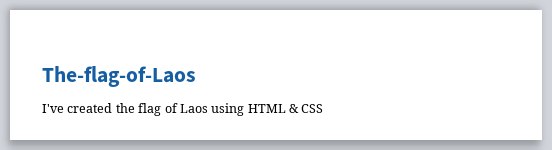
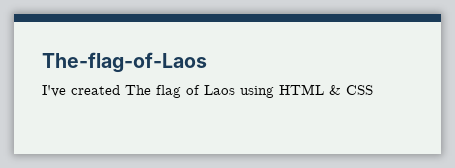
- I've created the flag of Laos using HTML & CSS
+ I've created The flag of Laos using HTML & CSS

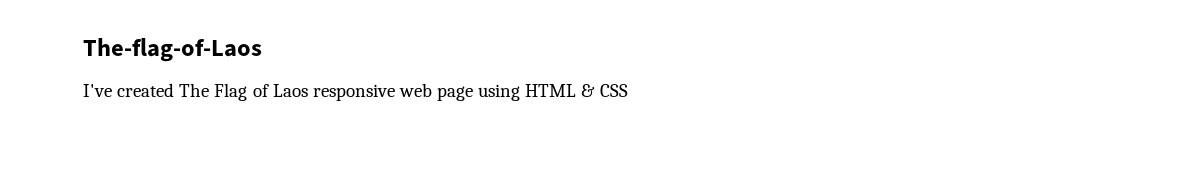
- I've created The flag of Laos using HTML & CSS
+ I've created The Flag of Laos responsive web page using HTML & CSS

